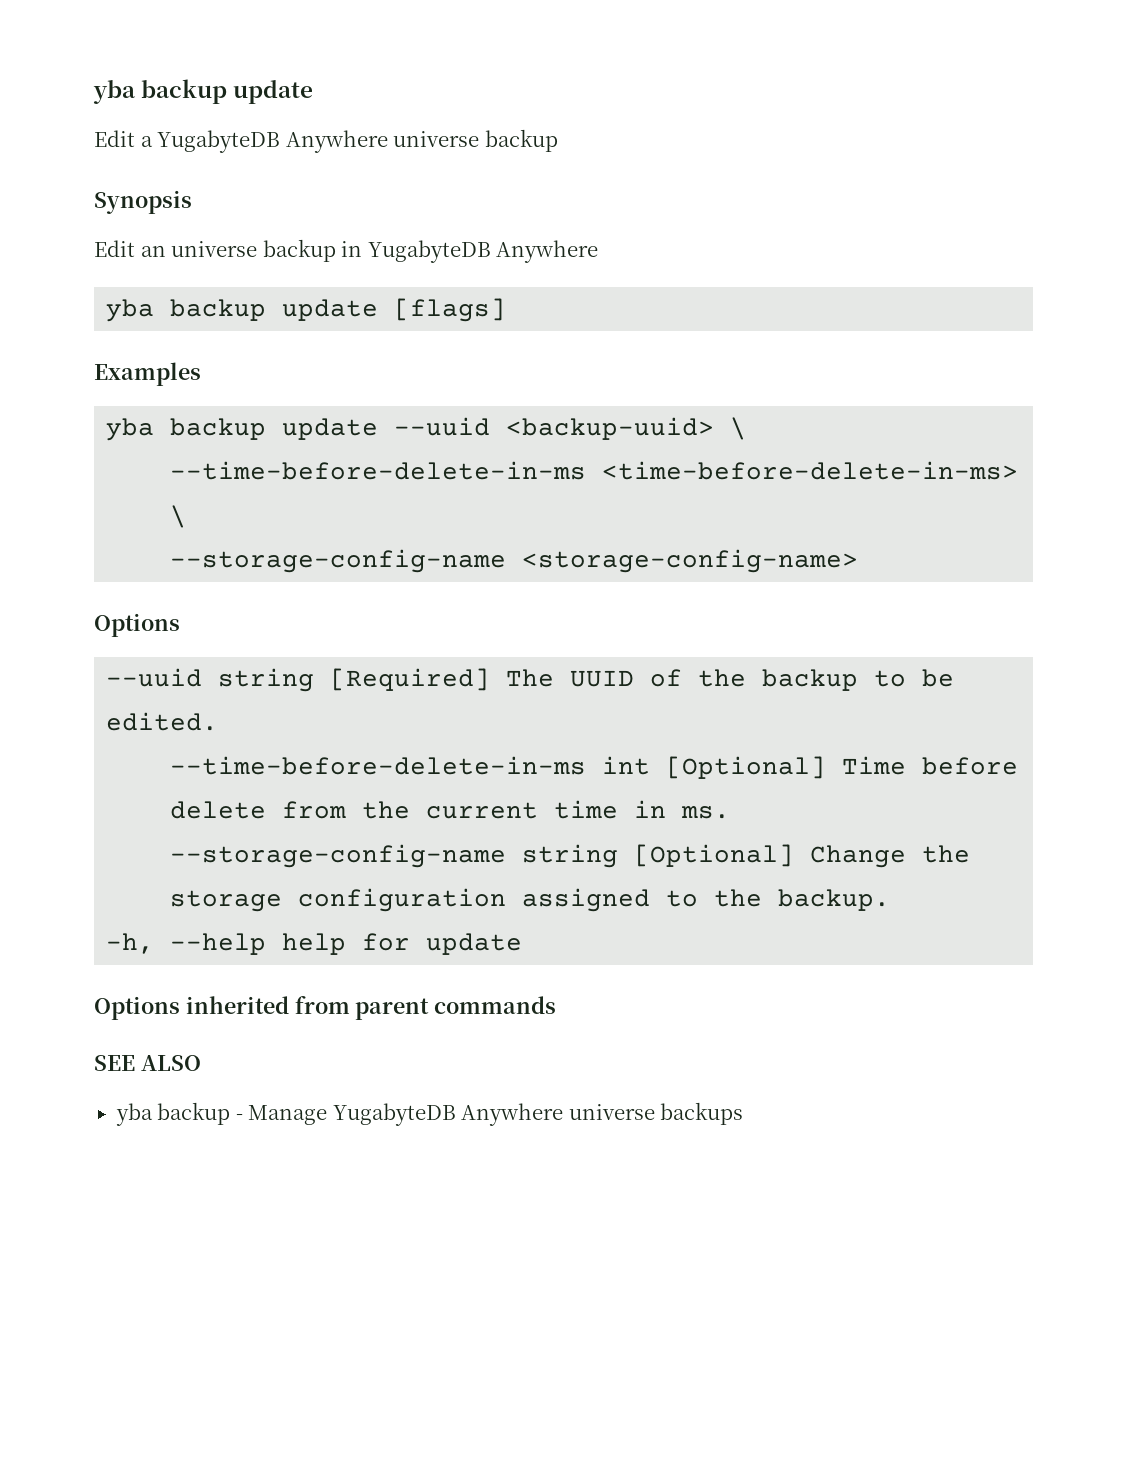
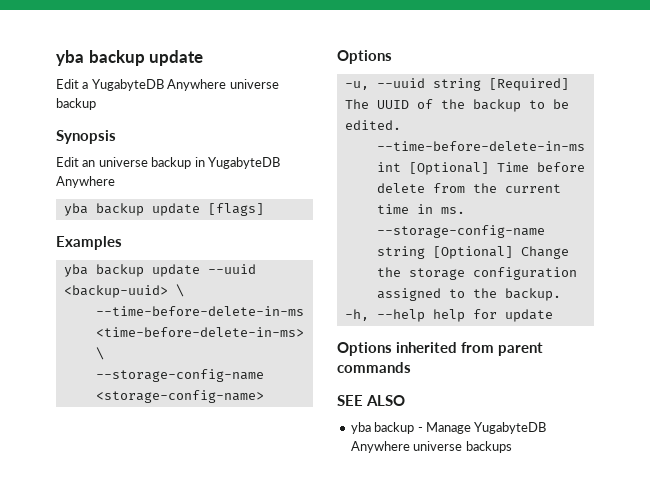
- --uuid string [Required] The UUID of the backup to be edited.
+ -u, --uuid string [Required] The UUID of the backup to be edited.

